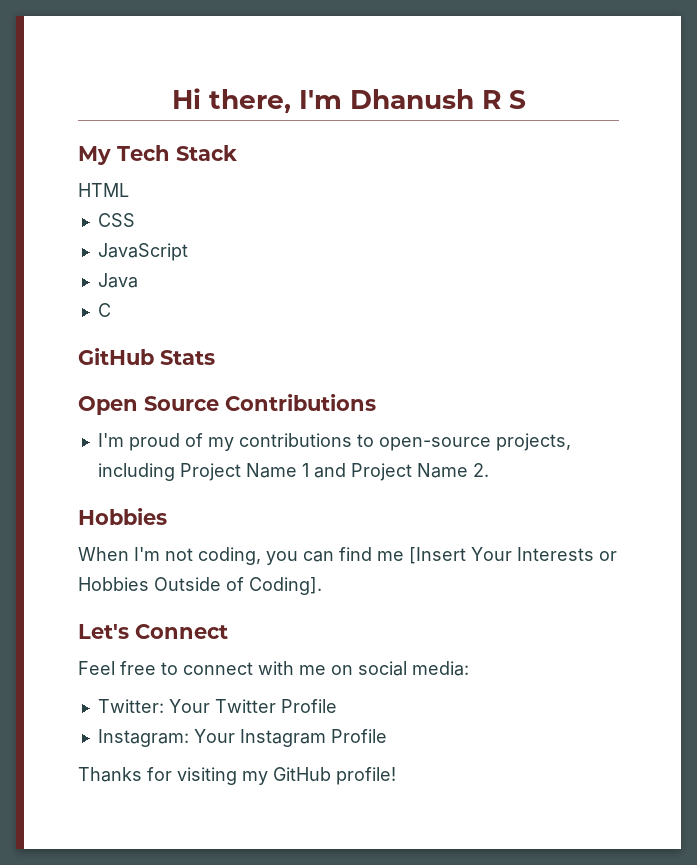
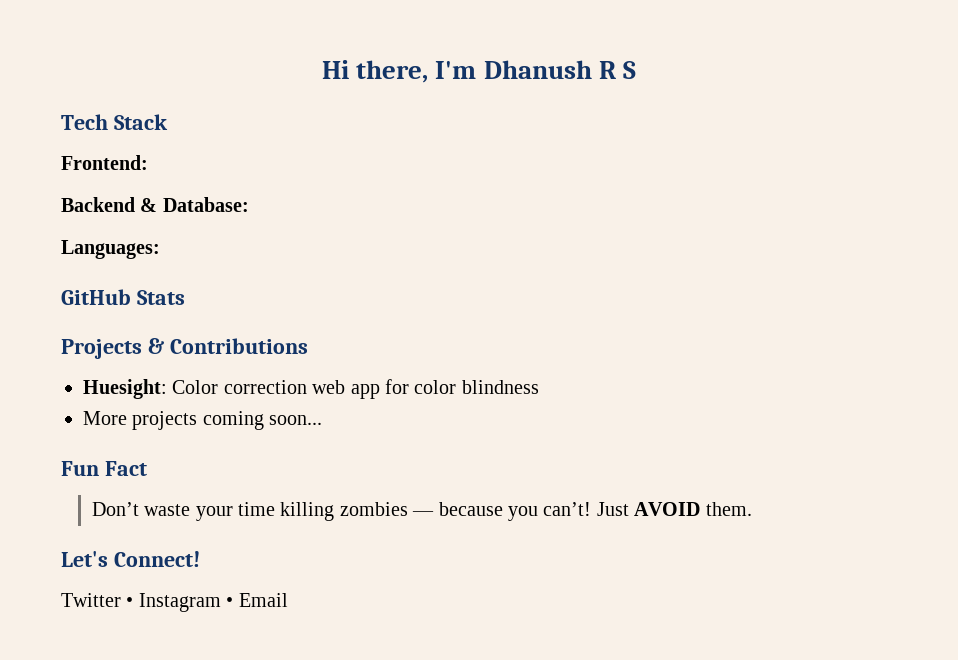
- My Tech Stack
+ Tech Stack
- HTML
- CSS
- JavaScript
- Java
- C
+ Frontend:
+ Backend & Database:
+ Languages:
- Open Source Contributions
+ Projects & Contributions
- I'm proud of my contributions to open-source projects, including Project Name 1 and Project Name 2.
- Hobbies
- When I'm not coding, you can find me [Insert Your Interests or Hobbies Outside of Coding].
- Let's Connect
- Feel free to connect with me on social media:
- Twitter: Your Twitter Profile
- Instagram: Your Instagram Profile
- Thanks for visiting my GitHub profile!
+ Huesight: Color correction web app for color blindness
+ More projects coming soon...
+ Fun Fact
+ Don’t waste your time killing zombies — because you can’t! Just AVOID them.
+ Let's Connect!
+ Twitter • Instagram • Email

